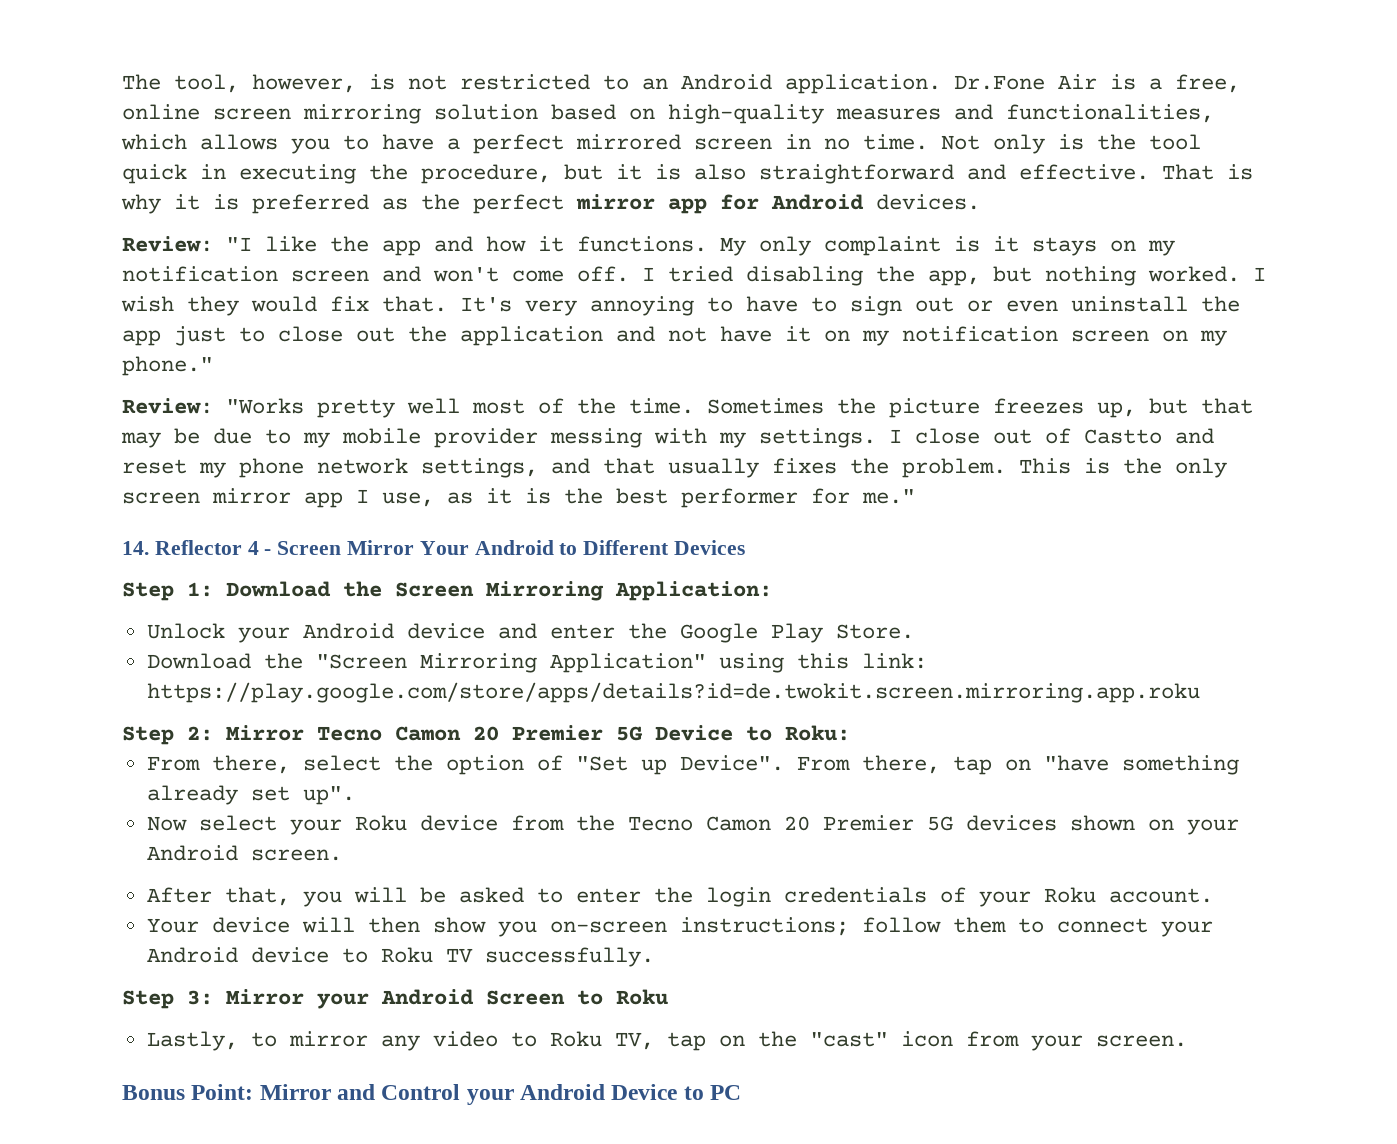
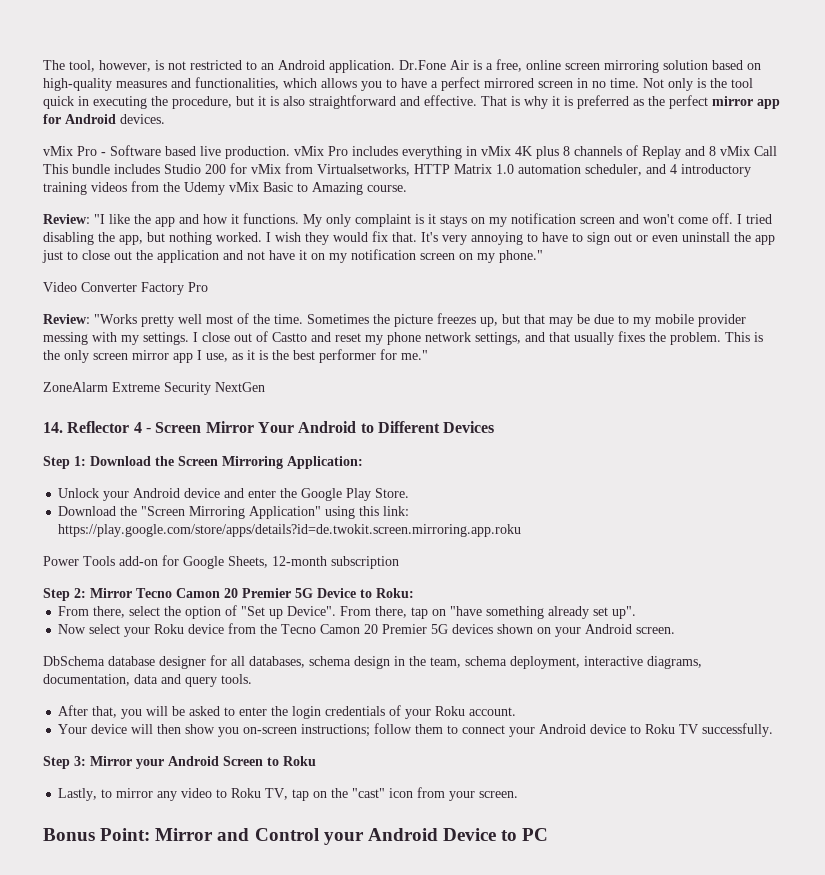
+ vMix Pro - Software based live production. vMix Pro includes everything in vMix 4K plus 8 channels of Replay and 8 vMix Call This bundle includes Studio 200 for vMix from Virtualsetworks, HTTP Matrix 1.0 automation scheduler, and 4 introductory training videos from the Udemy vMix Basic to Amazing course.
+ Video Converter Factory Pro
+ ZoneAlarm Extreme Security NextGen
+ Power Tools add-on for Google Sheets, 12-month subscription
+ DbSchema database designer for all databases, schema design in the team, schema deployment, interactive diagrams, documentation, data and query tools.

